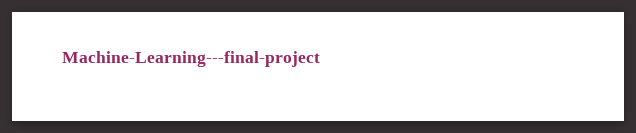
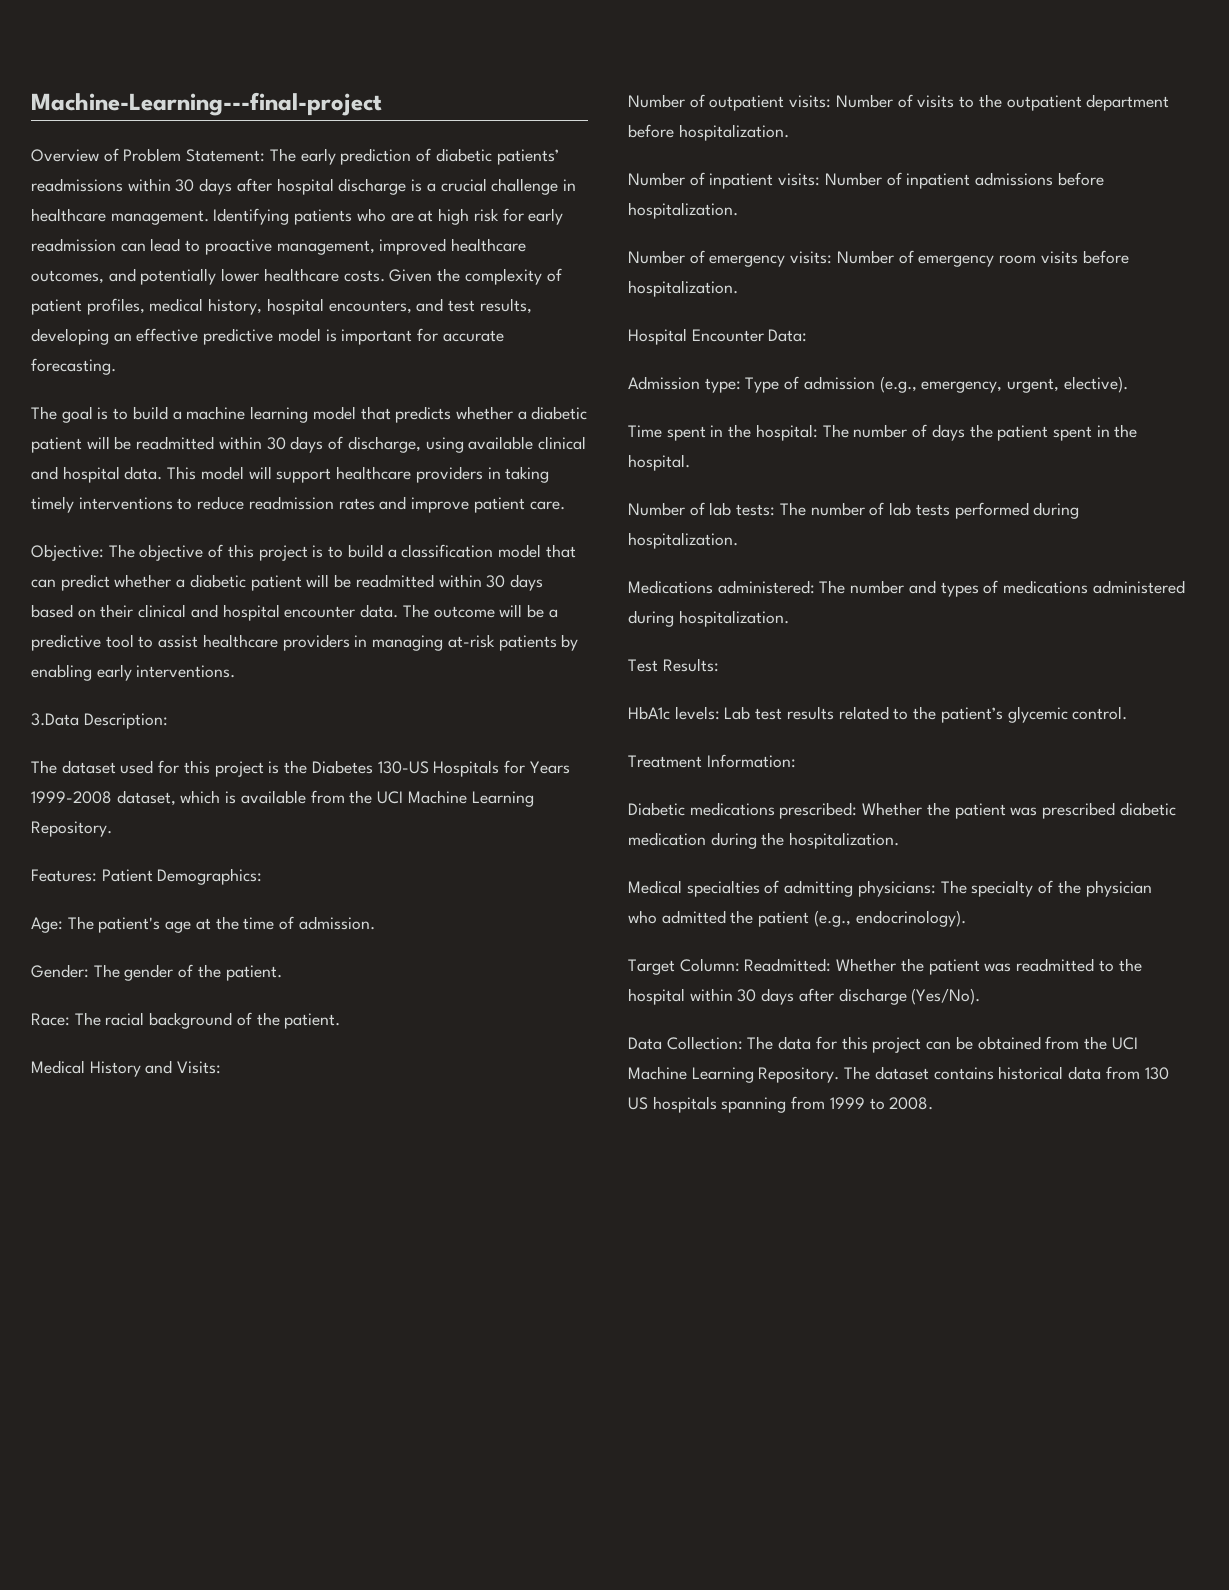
+ Overview of Problem Statement: The early prediction of diabetic patients’ readmissions within 30 days after hospital discharge is a crucial challenge in healthcare management. Identifying patients who are at high risk for early readmission can lead to proactive management, improved healthcare outcomes, and potentially lower healthcare costs. Given the complexity of patient profiles, medical history, hospital encounters, and test results, developing an effective predictive model is important for accurate forecasting.
+ The goal is to build a machine learning model that predicts whether a diabetic patient will be readmitted within 30 days of discharge, using available clinical and hospital data. This model will support healthcare providers in taking timely interventions to reduce readmission rates and improve patient care.
+ Objective: The objective of this project is to build a classification model that can predict whether a diabetic patient will be readmitted within 30 days based on their clinical and hospital encounter data. The outcome will be a predictive tool to assist healthcare providers in managing at-risk patients by enabling early interventions.
+ 3.Data Description:
+ The dataset used for this project is the Diabetes 130-US Hospitals for Years 1999-2008 dataset, which is available from the UCI Machine Learning Repository.
+ Features: Patient Demographics:
+ Age: The patient's age at the time of admission.
+ Gender: The gender of the patient.
+ Race: The racial background of the patient.
+ Medical History and Visits:
+ Number of outpatient visits: Number of visits to the outpatient department before hospitalization.
+ Number of inpatient visits: Number of inpatient admissions before hospitalization.
+ Number of emergency visits: Number of emergency room visits before hospitalization.
+ Hospital Encounter Data:
+ Admission type: Type of admission (e.g., emergency, urgent, elective).
+ Time spent in the hospital: The number of days the patient spent in the hospital.
+ Number of lab tests: The number of lab tests performed during hospitalization.
+ Medications administered: The number and types of medications administered during hospitalization.
+ Test Results:
+ HbA1c levels: Lab test results related to the patient’s glycemic control.
+ Treatment Information:
+ Diabetic medications prescribed: Whether the patient was prescribed diabetic medication during the hospitalization.
+ Medical specialties of admitting physicians: The specialty of the physician who admitted the patient (e.g., endocrinology).
+ Target Column: Readmitted: Whether the patient was readmitted to the hospital within 30 days after discharge (Yes/No).
+ Data Collection: The data for this project can be obtained from the UCI Machine Learning Repository. The dataset contains historical data from 130 US hospitals spanning from 1999 to 2008.

